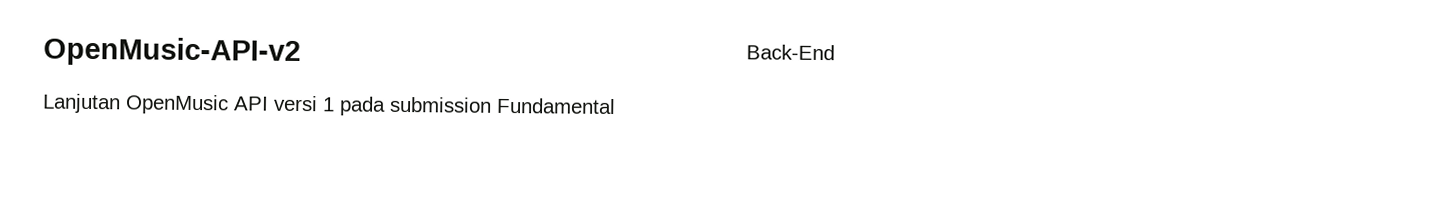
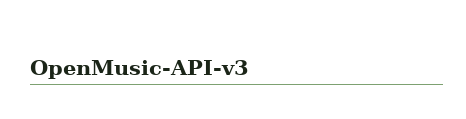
- OpenMusic-API-v2
- Lanjutan OpenMusic API versi 1 pada submission Fundamental Back-End
+ OpenMusic-API-v3

